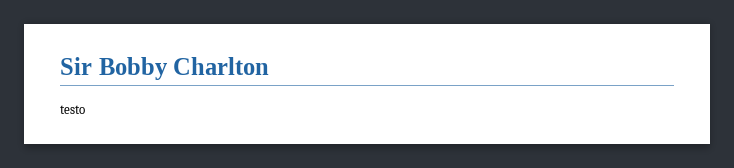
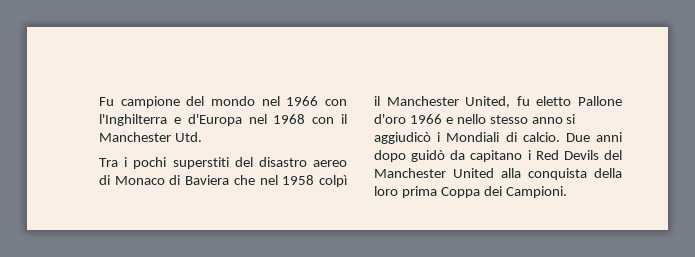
- Sir Bobby Charlton
- testo
+ Fu campione del mondo nel 1966 con l'Inghilterra e d'Europa nel 1968 con il Manchester Utd.
+ Tra i pochi superstiti del disastro aereo di Monaco di Baviera che nel 1958 colpì il Manchester United, fu eletto Pallone d'oro 1966 e nello stesso anno si aggiudicò i Mondiali di calcio. Due anni dopo guidò da capitano i Red Devils del Manchester United alla conquista della loro prima Coppa dei Campioni.

